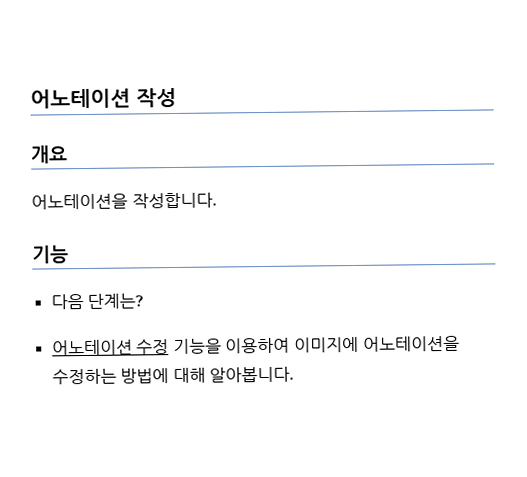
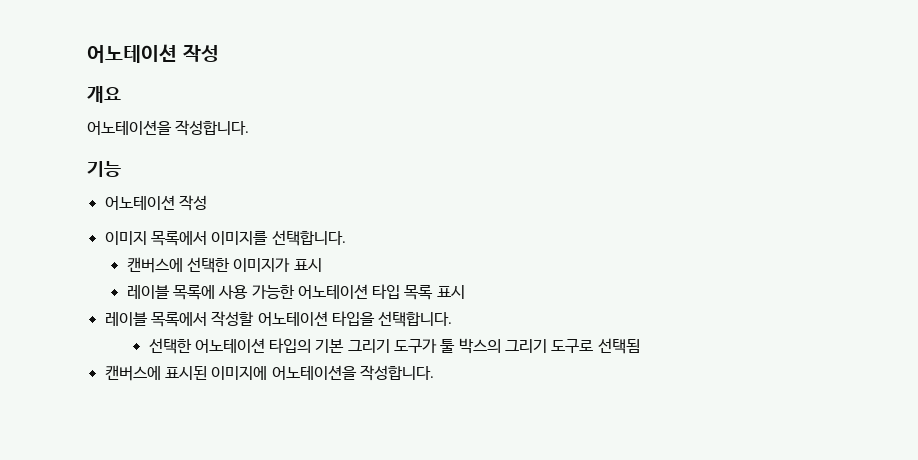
  기능
- 다음 단계는?
- 어노테이션 수정 기능을 이용하여 이미지에 어노테이션을 수정하는 방법에 대해 알아봅니다.
+ 어노테이션 작성
+ 이미지 목록에서 이미지를 선택합니다.
+ 캔버스에 선택한 이미지가 표시
+ 레이블 목록에 사용 가능한 어노테이션 타입 목록 표시
+ 레이블 목록에서 작성할 어노테이션 타입을 선택합니다.
+ 선택한 어노테이션 타입의 기본 그리기 도구가 툴 박스의 그리기 도구로 선택됨
+ 캔버스에 표시된 이미지에 어노테이션을 작성합니다.

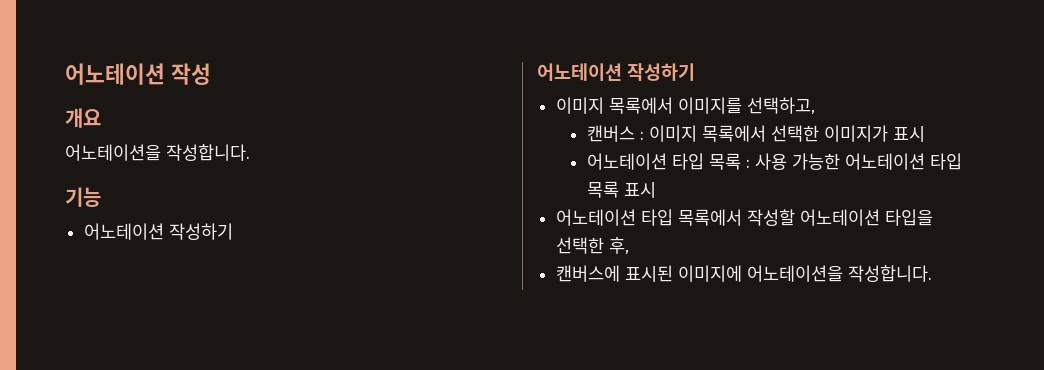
  기능
- 어노테이션 작성
+ 어노테이션 작성하기
+ 어노테이션 작성하기
- 이미지 목록에서 이미지를 선택합니다.
- 캔버스에 선택한 이미지가 표시
+ 이미지 목록에서 이미지를 선택하고,
+ 캔버스 : 이미지 목록에서 선택한 이미지가 표시
- 레이블 목록에 사용 가능한 어노테이션 타입 목록 표시
+ 어노테이션 타입 목록 : 사용 가능한 어노테이션 타입 목록 표시
- 레이블 목록에서 작성할 어노테이션 타입을 선택합니다.
- 선택한 어노테이션 타입의 기본 그리기 도구가 툴 박스의 그리기 도구로 선택됨
+ 어노테이션 타입 목록에서 작성할 어노테이션 타입을 선택한 후,

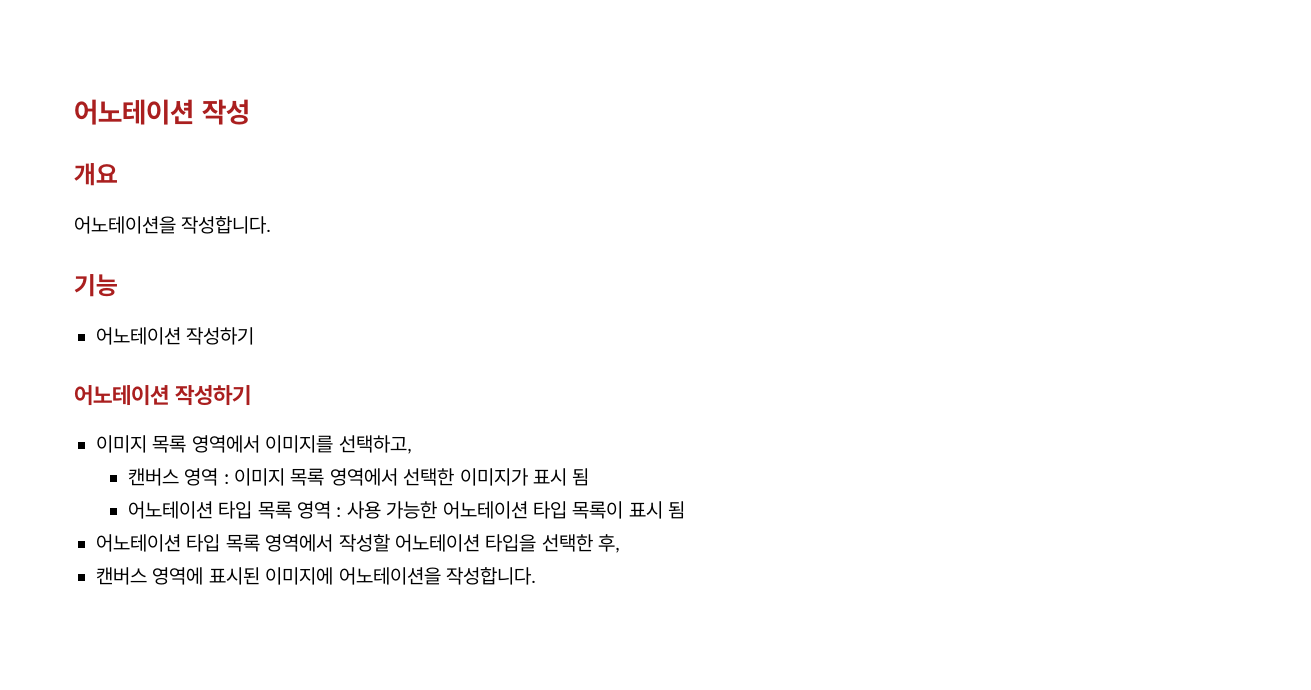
- 이미지 목록에서 이미지를 선택하고,
+ 이미지 목록 영역에서 이미지를 선택하고,
- 캔버스 : 이미지 목록에서 선택한 이미지가 표시
- 어노테이션 타입 목록 : 사용 가능한 어노테이션 타입 목록 표시
- 어노테이션 타입 목록에서 작성할 어노테이션 타입을 선택한 후,
+ 캔버스 영역 : 이미지 목록 영역에서 선택한 이미지가 표시 됨
+ 어노테이션 타입 목록 영역 : 사용 가능한 어노테이션 타입 목록이 표시 됨
+ 어노테이션 타입 목록 영역에서 작성할 어노테이션 타입을 선택한 후,
- 캔버스에 표시된 이미지에 어노테이션을 작성합니다.
+ 캔버스 영역에 표시된 이미지에 어노테이션을 작성합니다.

